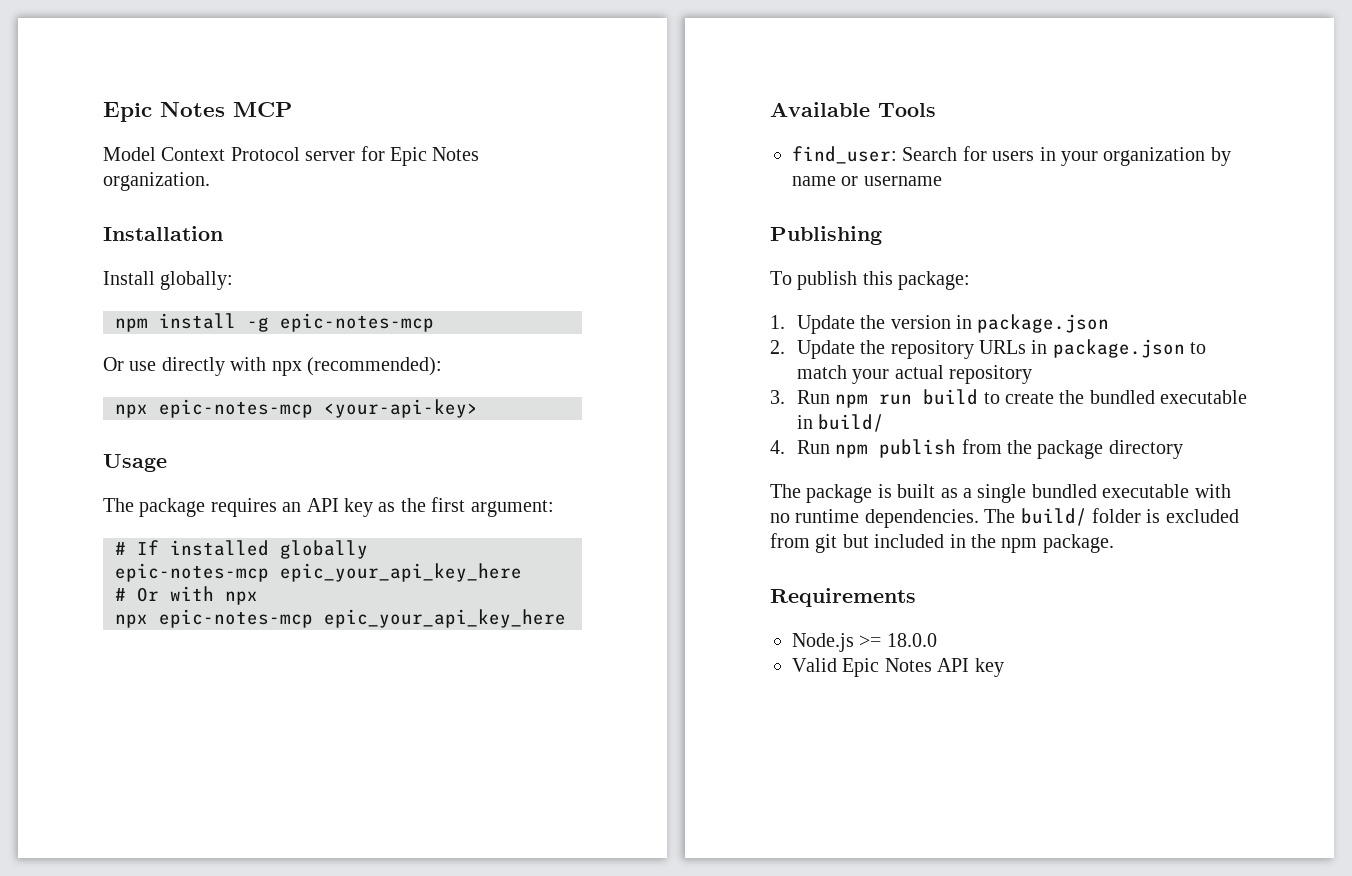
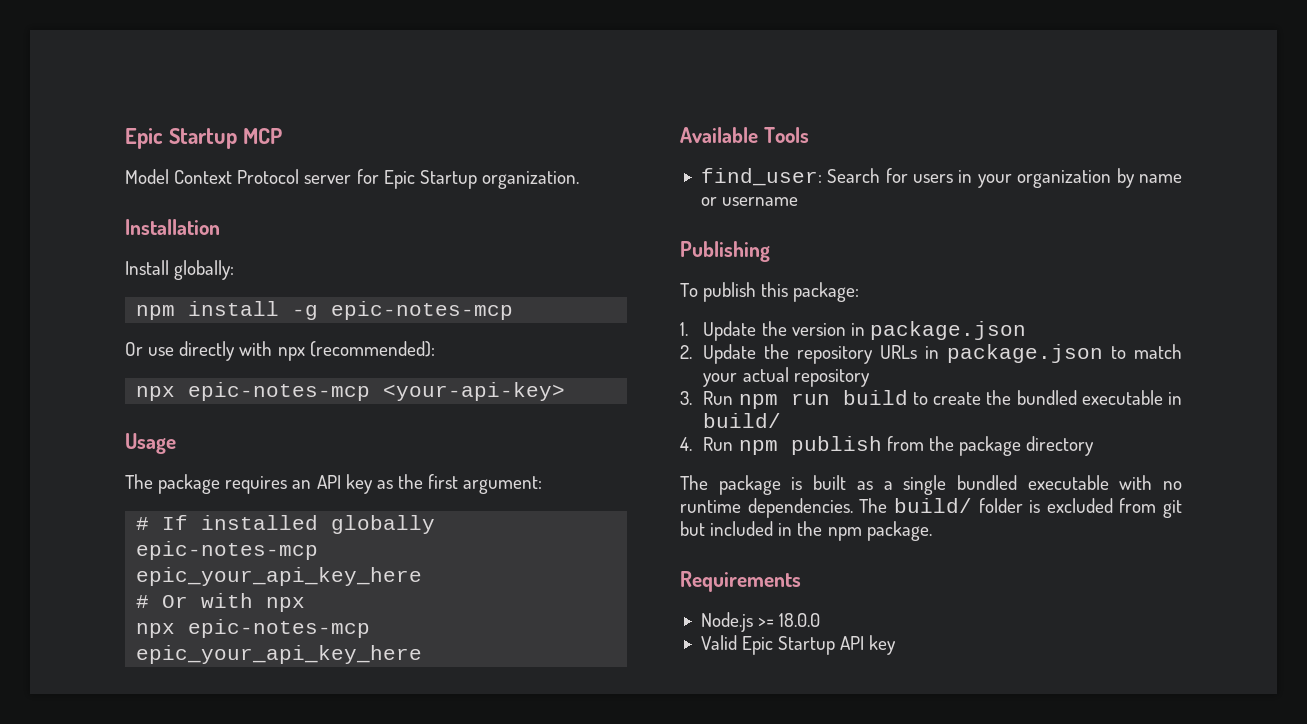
- Epic Notes MCP
+ Epic Startup MCP
- Model Context Protocol server for Epic Notes organization.
+ Model Context Protocol server for Epic Startup organization.
- Valid Epic Notes API key
+ Valid Epic Startup API key

